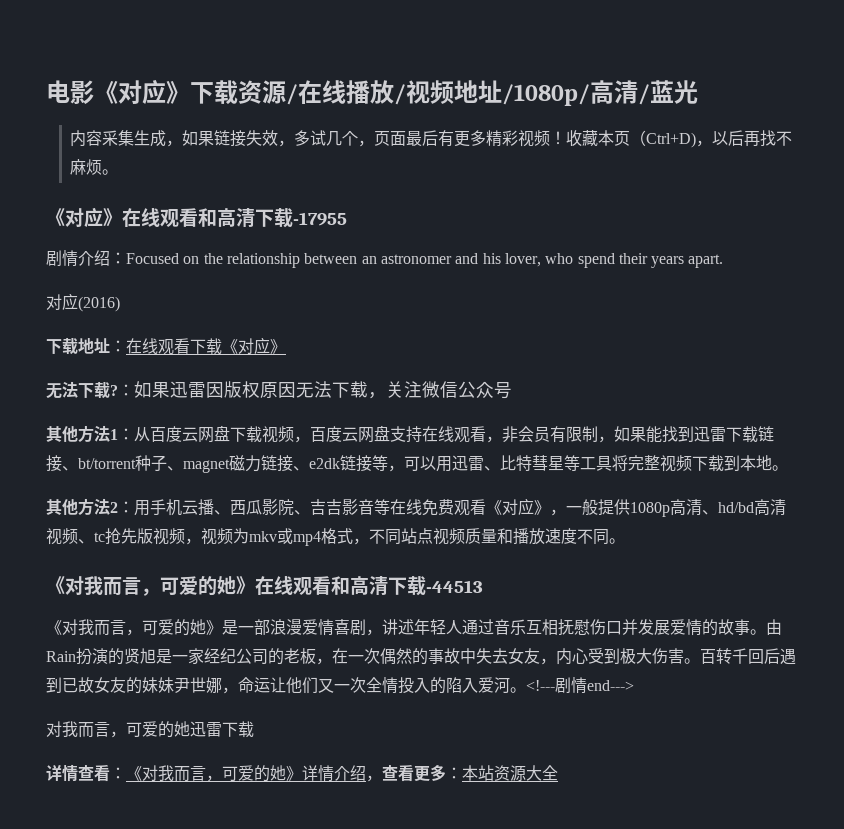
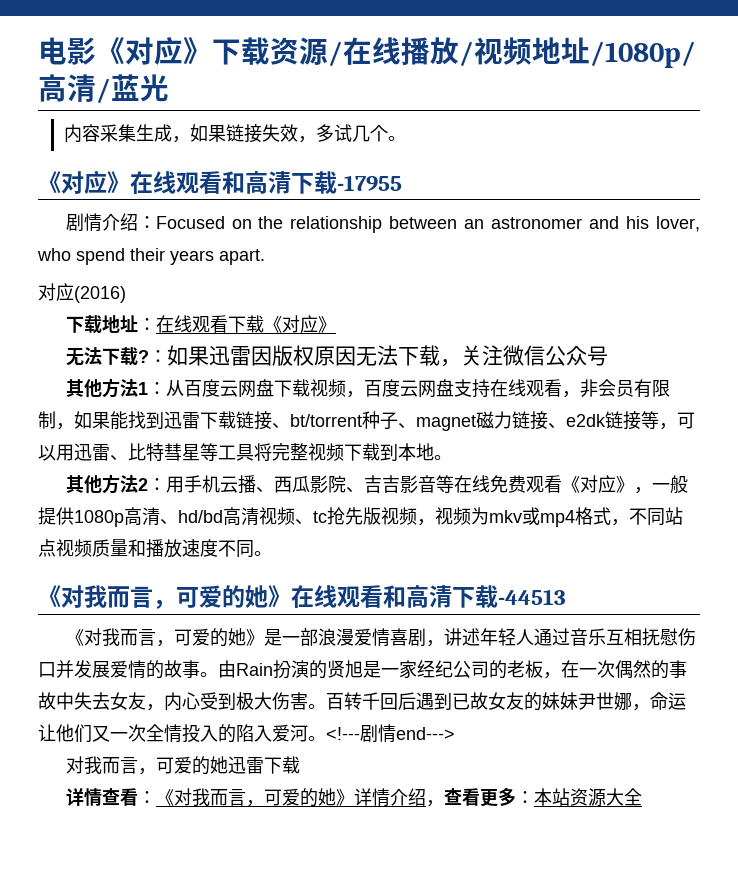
- 内容采集生成，如果链接失效，多试几个，页面最后有更多精彩视频！收藏本页（Ctrl+D)，以后再找不麻烦。
+ 内容采集生成，如果链接失效，多试几个。

